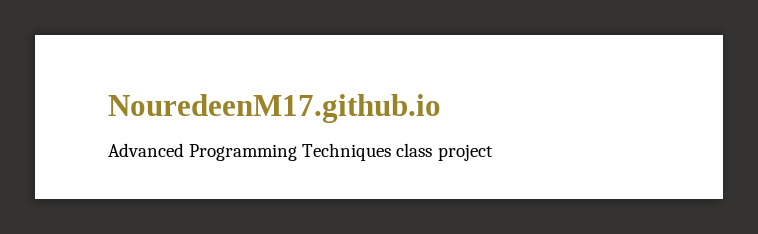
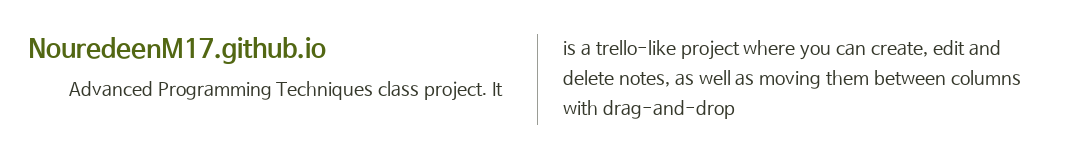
- Advanced Programming Techniques class project
+ Advanced Programming Techniques class project. It is a trello-like project where you can create, edit and delete notes, as well as moving them between columns with drag-and-drop

